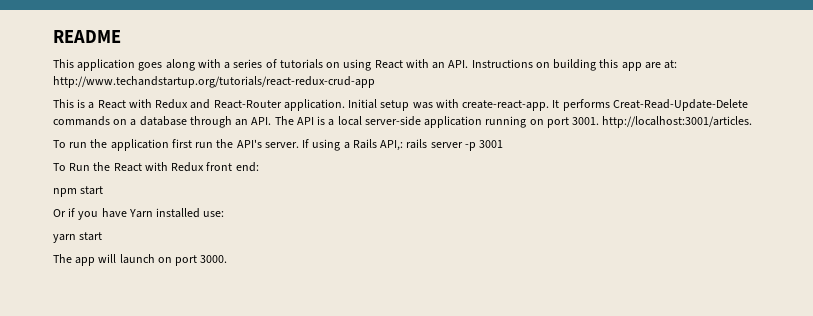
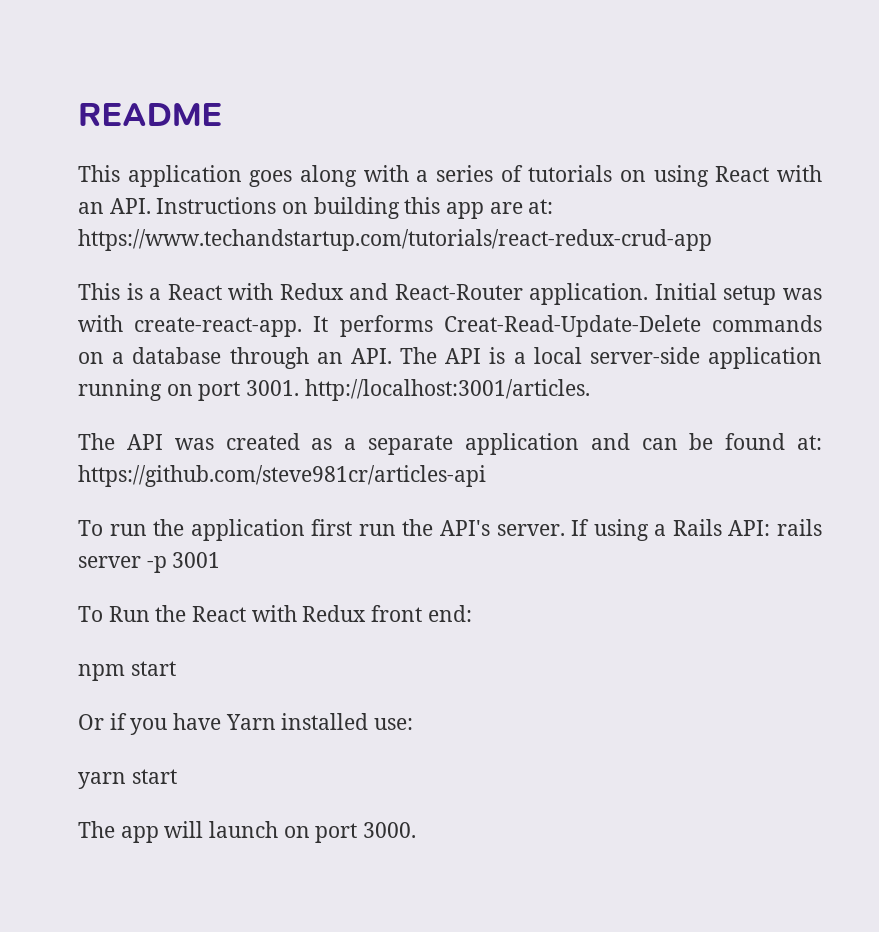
- This application goes along with a series of tutorials on using React with an API. Instructions on building this app are at: http://www.techandstartup.org/tutorials/react-redux-crud-app
+ This application goes along with a series of tutorials on using React with an API. Instructions on building this app are at: https://www.techandstartup.com/tutorials/react-redux-crud-app
+ The API was created as a separate application and can be found at: https://github.com/steve981cr/articles-api
- If using a Rails API,: rails server -p 3001
+ If using a Rails API: rails server -p 3001

